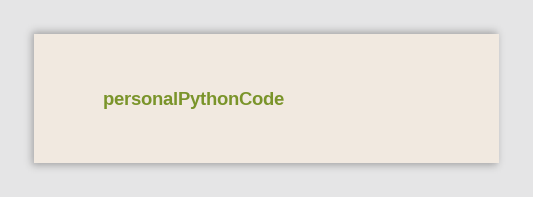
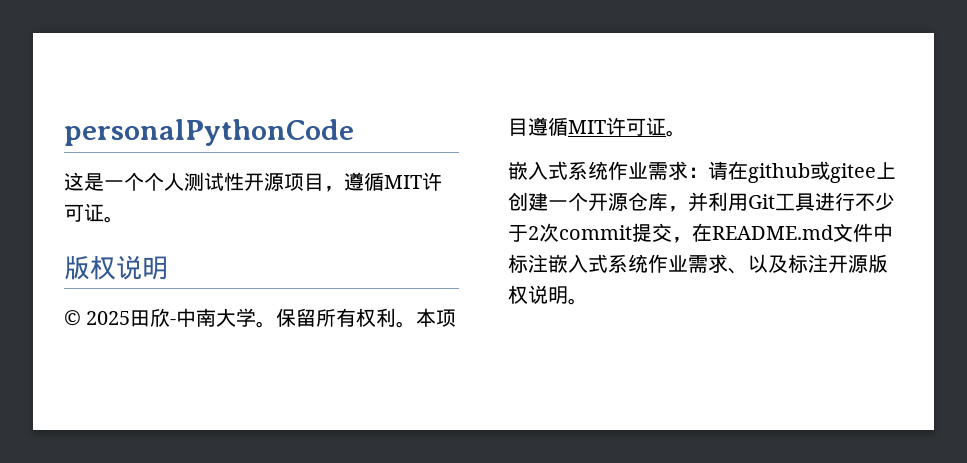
+ 这是一个个人测试性开源项目，遵循MIT许可证。
+ 版权说明
+ © 2025田欣-中南大学。保留所有权利。本项目遵循MIT许可证。
+ 嵌入式系统作业需求：请在github或gitee上创建一个开源仓库，并利用Git工具进行不少于2次commit提交，在README.md文件中标注嵌入式系统作业需求、以及标注开源版权说明。

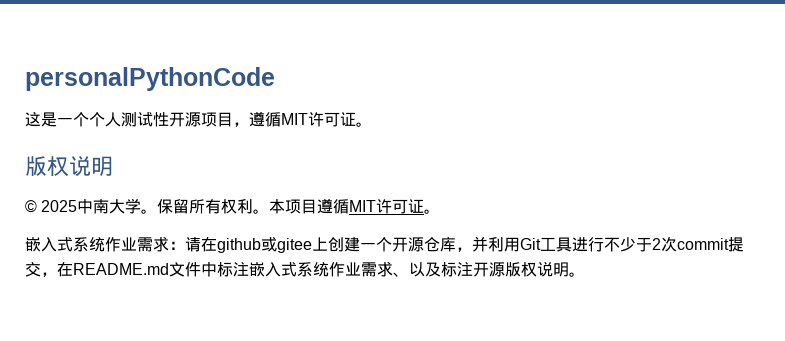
- © 2025田欣-中南大学。
+ © 2025中南大学。

